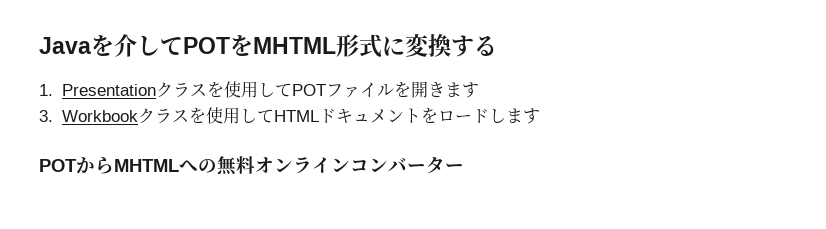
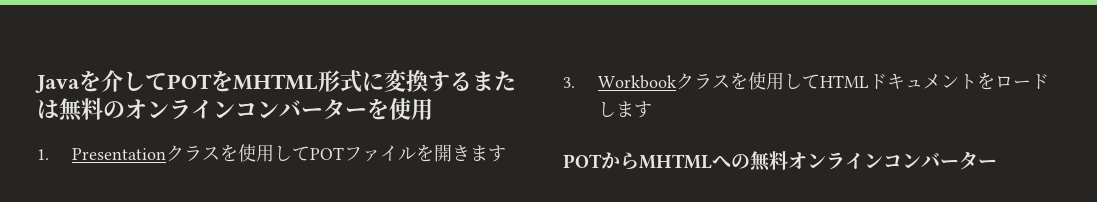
- Javaを介してPOTをMHTML形式に変換する
+ Javaを介してPOTをMHTML形式に変換するまたは無料のオンラインコンバーターを使用

